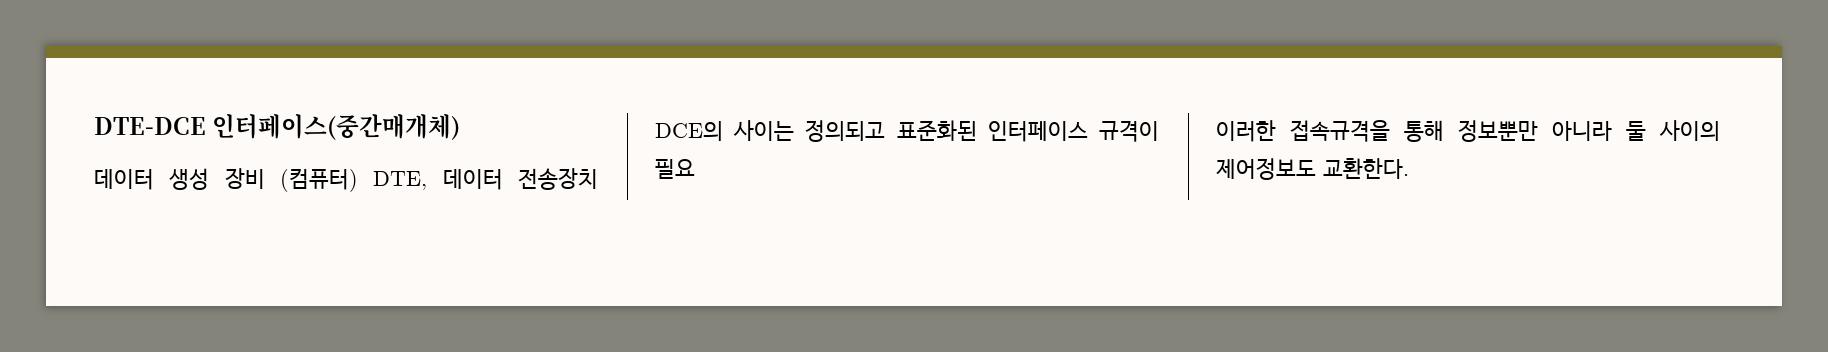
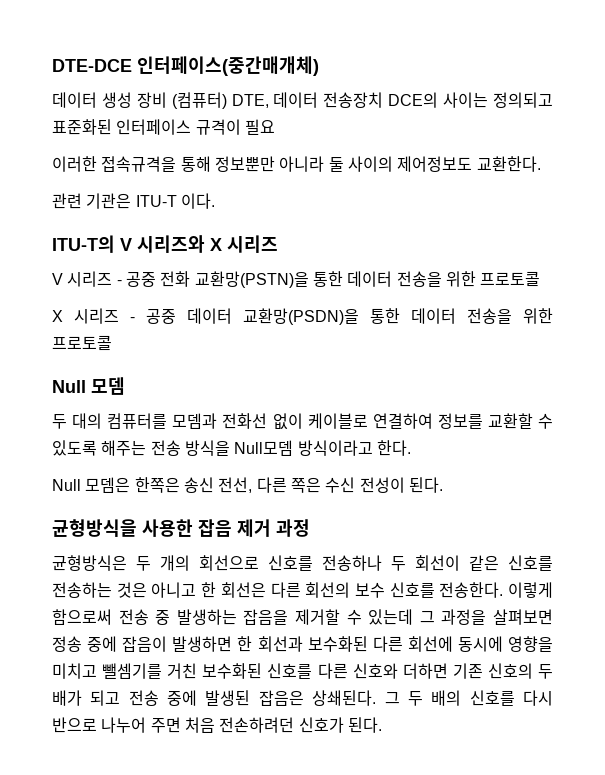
+ 관련 기관은 ITU-T 이다.
+ ITU-T의 V 시리즈와 X 시리즈
+ V 시리즈 - 공중 전화 교환망(PSTN)을 통한 데이터 전송을 위한 프로토콜
+ X 시리즈 - 공중 데이터 교환망(PSDN)을 통한 데이터 전송을 위한 프로토콜
+ Null 모뎀
+ 두 대의 컴퓨터를 모뎀과 전화선 없이 케이블로 연결하여 정보를 교환할 수 있도록 해주는 전송 방식을 Null모뎀 방식이라고 한다.
+ Null 모뎀은 한쪽은 송신 전선, 다른 쪽은 수신 전성이 된다.
+ 균형방식을 사용한 잡음 제거 과정
+ 균형방식은 두 개의 회선으로 신호를 전송하나 두 회선이 같은 신호를 전송하는 것은 아니고 한 회선은 다른 회선의 보수 신호를 전송한다. 이렇게 함으로써 전송 중 발생하는 잡음을 제거할 수 있는데 그 과정을 살펴보면 정송 중에 잡음이 발생하면 한 회선과 보수화된 다른 회선에 동시에 영향을 미치고 뺄셈기를 거친 보수화된 신호를 다른 신호와 더하면 기존 신호의 두 배가 되고 전송 중에 발생된 잡음은 상쇄된다. 그 두 배의 신호를 다시 반으로 나누어 주면 처음 전손하려던 신호가 된다.

